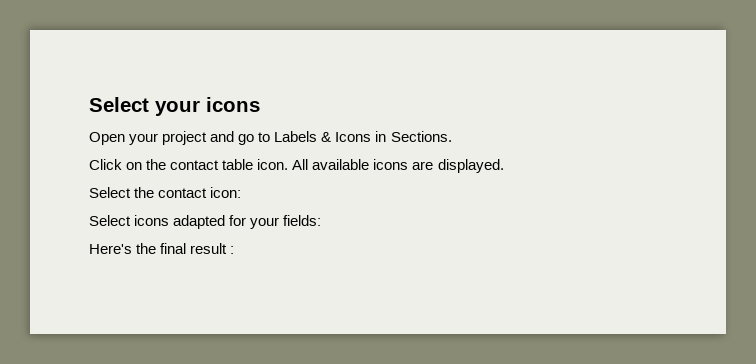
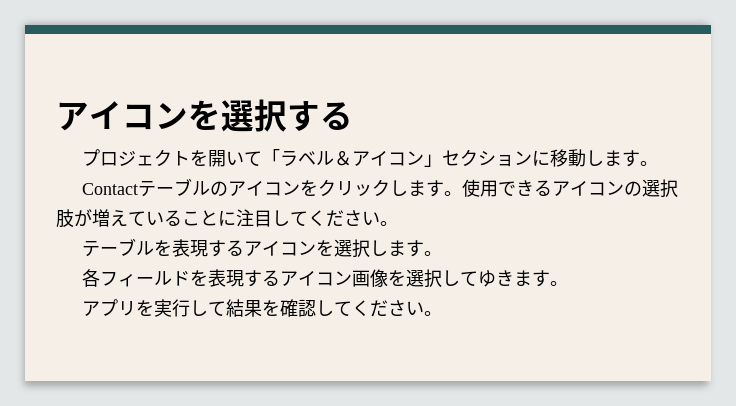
- Select your icons
- Open your project and go to Labels & Icons in Sections.
- Click on the contact table icon. All available icons are displayed.
- Select the contact icon:
- Select icons adapted for your fields:
- Here's the final result :
+ アイコンを選択する
+ プロジェクトを開いて「ラベル＆アイコン」セクションに移動します。
+ Contactテーブルのアイコンをクリックします。使用できるアイコンの選択肢が増えていることに注目してください。
+ テーブルを表現するアイコンを選択します。
+ 各フィールドを表現するアイコン画像を選択してゆきます。
+ アプリを実行して結果を確認してください。

